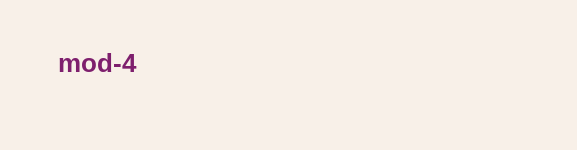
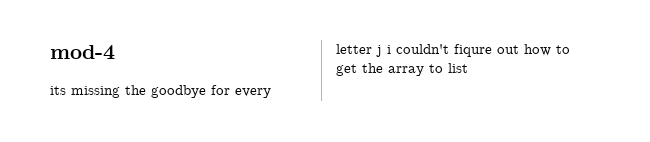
+ its missing the goodbye for every letter j i couldn't fiqure out how to get the array to list

